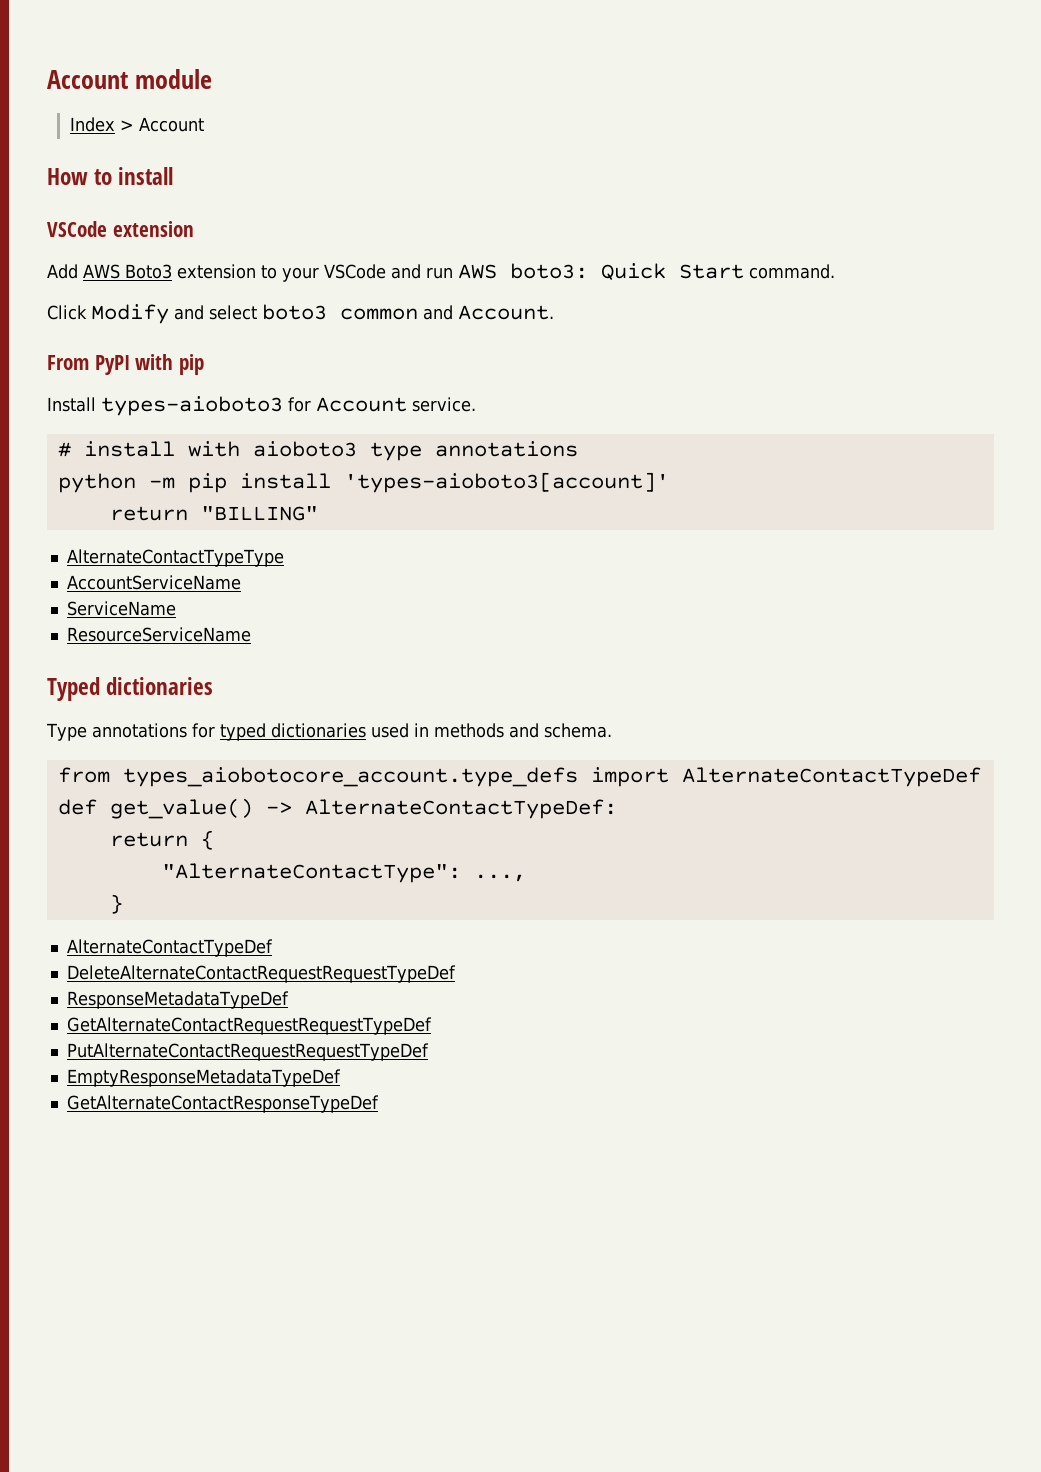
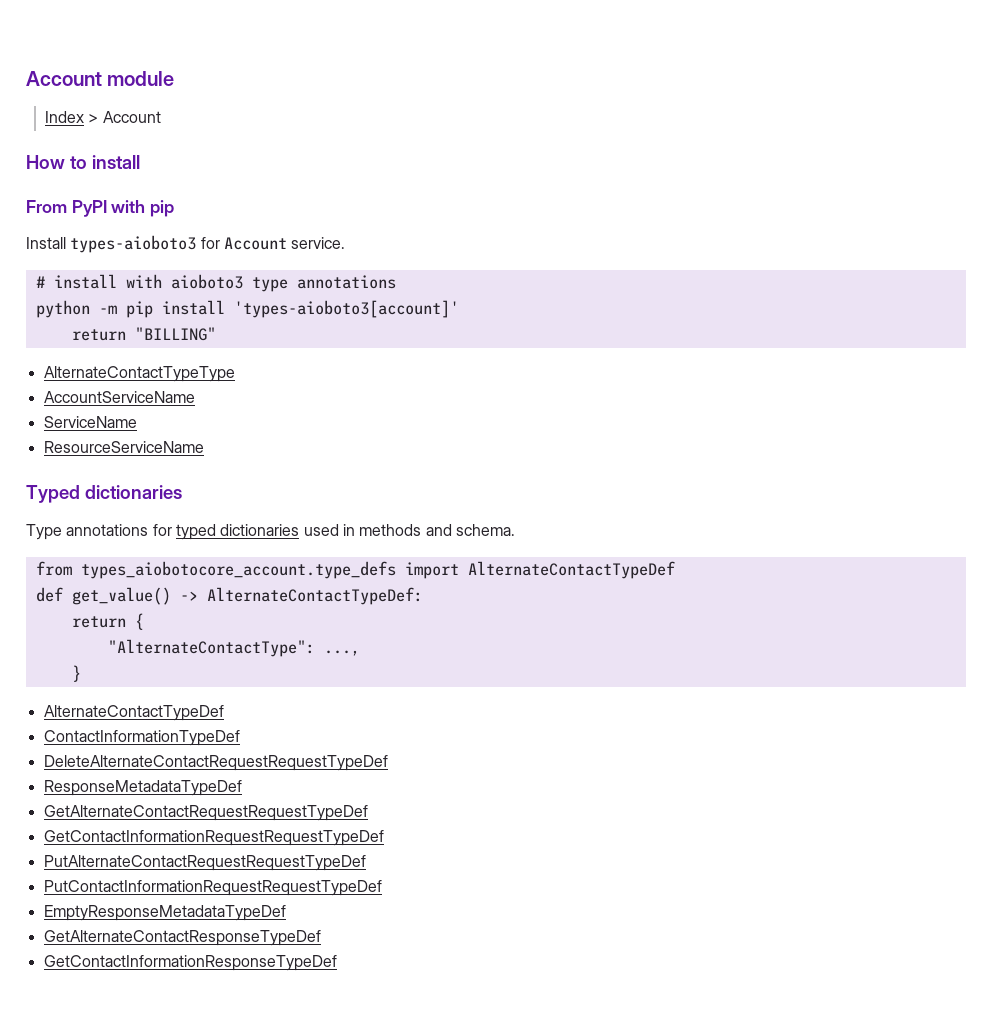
- VSCode extension
- Add AWS Boto3 extension to your VSCode and run AWS boto3: Quick Start command.
- Click Modify and select boto3 common and Account.
+ ContactInformationTypeDef
+ GetContactInformationRequestRequestTypeDef
+ PutContactInformationRequestRequestTypeDef
+ GetContactInformationResponseTypeDef

